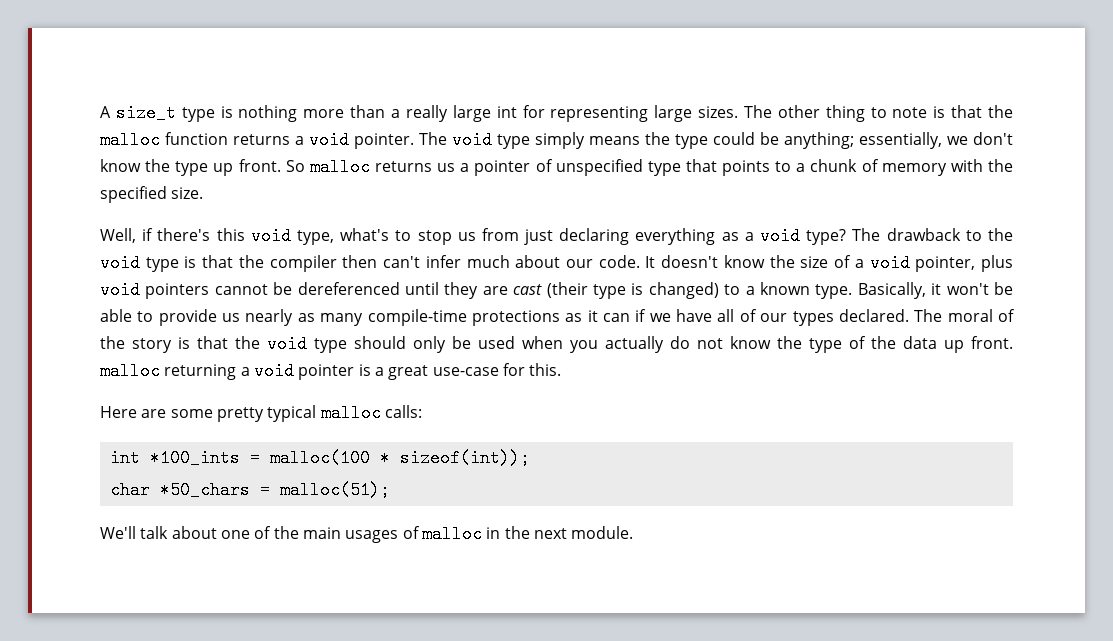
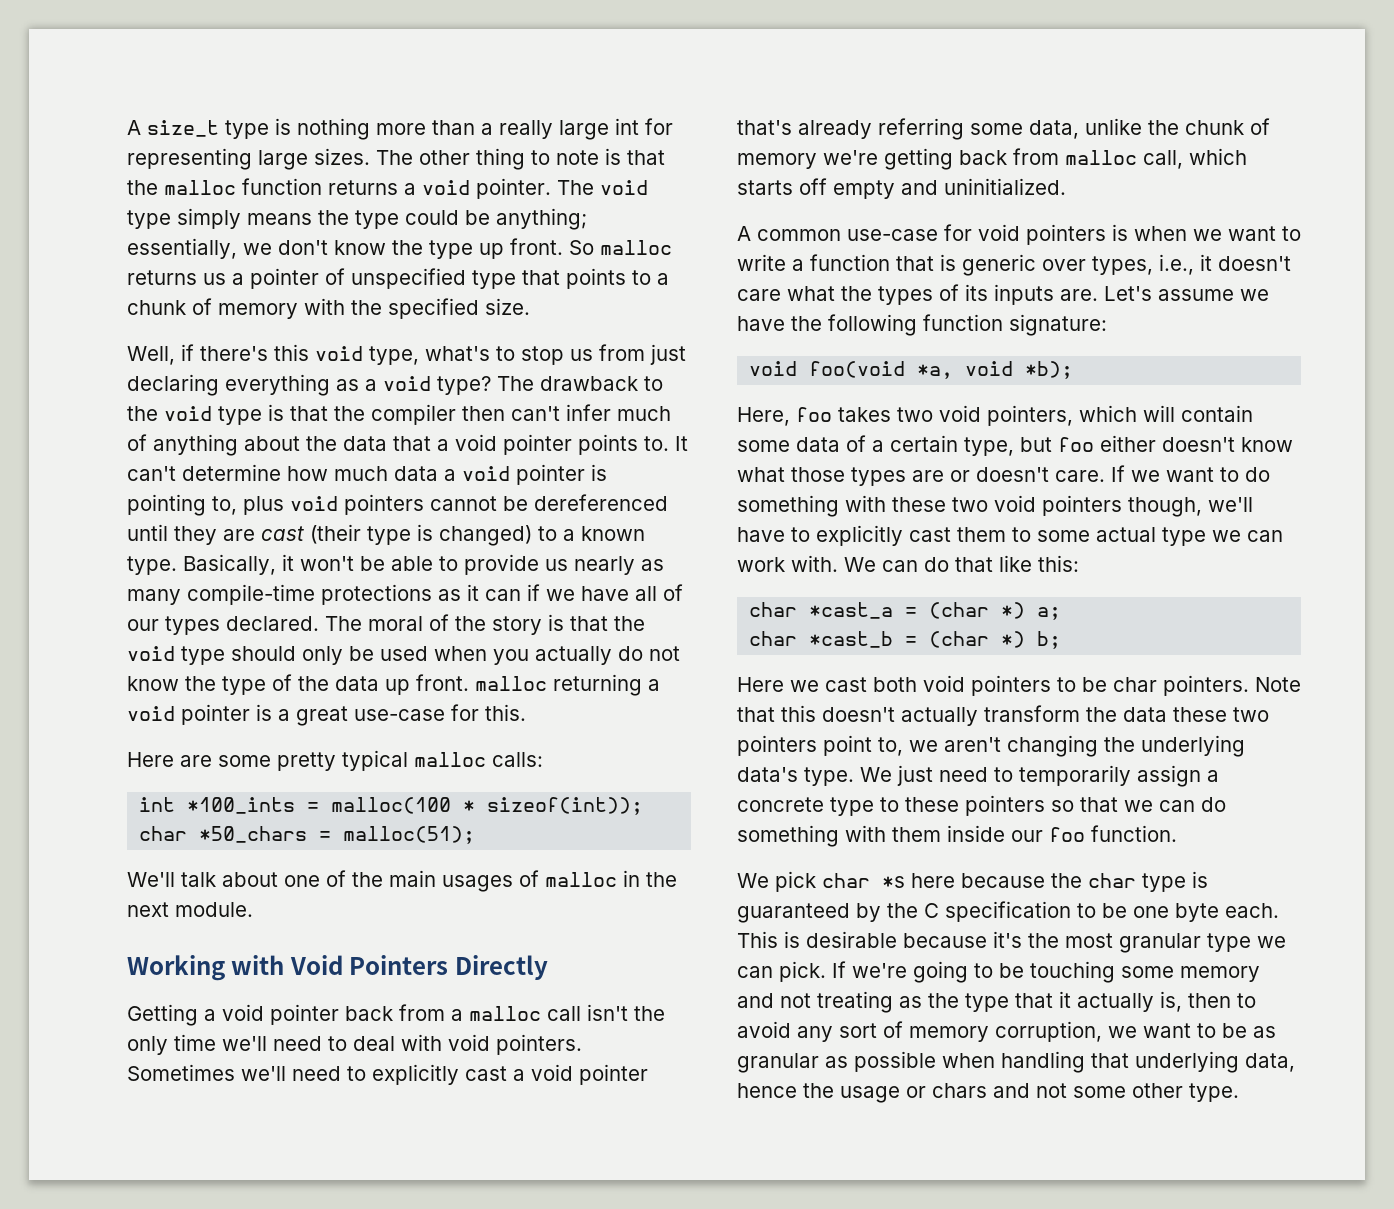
- The drawback to the void type is that the compiler then can't infer much about our code. It doesn't know the size of a void pointer, plus void pointers cannot be dereferenced until they are cast (their type is changed) to a known type.
+ The drawback to the void type is that the compiler then can't infer much of anything about the data that a void pointer points to. It can't determine how much data a void pointer is pointing to, plus void pointers cannot be dereferenced until they are cast (their type is changed) to a known type.
+ Working with Void Pointers Directly
+ Getting a void pointer back from a malloc call isn't the only time we'll need to deal with void pointers. Sometimes we'll need to explicitly cast a void pointer that's already referring some data, unlike the chunk of memory we're getting back from malloc call, which starts off empty and uninitialized.
+ A common use-case for void pointers is when we want to write a function that is generic over types, i.e., it doesn't care what the types of its inputs are. Let's assume we have the following function signature:
+ void foo(void *a, void *b);
+ Here, foo takes two void pointers, which will contain some data of a certain type, but foo either doesn't know what those types are or doesn't care. If we want to do something with these two void pointers though, we'll have to explicitly cast them to some actual type we can work with. We can do that like this:
+ char *cast_a = (char *) a;
+ char *cast_b = (char *) b;
+ Here we cast both void pointers to be char pointers. Note that this doesn't actually transform the data these two pointers point to, we aren't changing the underlying data's type. We just need to temporarily assign a concrete type to these pointers so that we can do something with them inside our foo function.
+ We pick char *s here because the char type is guaranteed by the C specification to be one byte each. This is desirable because it's the most granular type we can pick. If we're going to be touching some memory and not treating as the type that it actually is, then to avoid any sort of memory corruption, we want to be as granular as possible when handling that underlying data, hence the usage or chars and not some other type.

